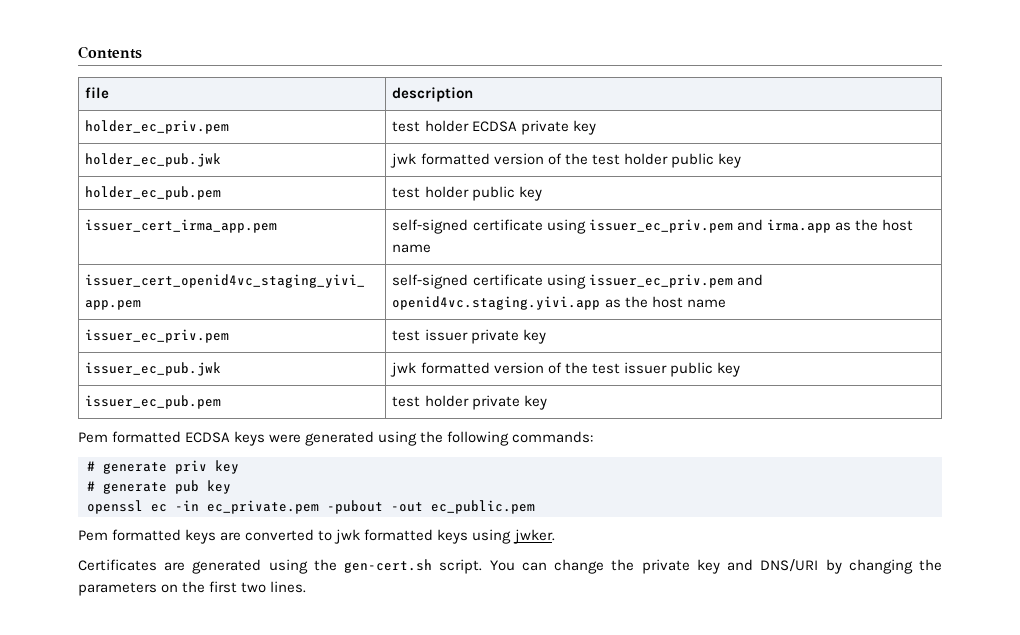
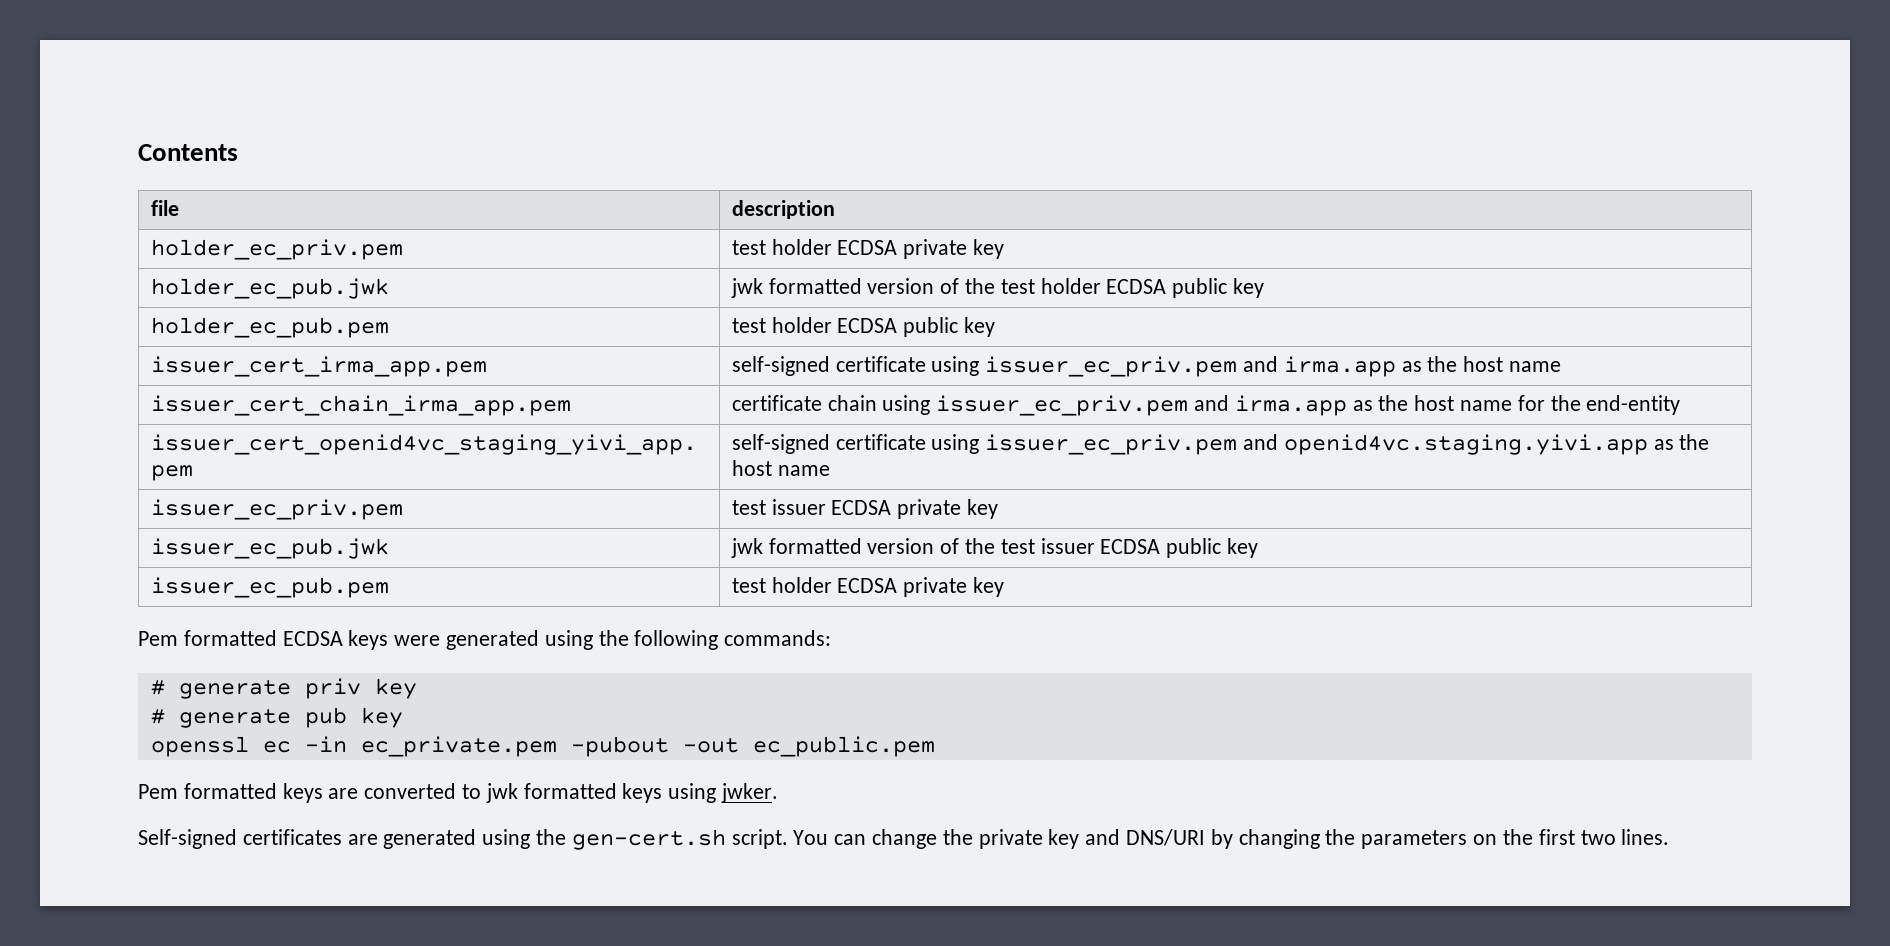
- holder_ec_pub.jwk | jwk formatted version of the test holder public key
+ holder_ec_pub.jwk | jwk formatted version of the test holder ECDSA public key
- holder_ec_pub.pem | test holder public key
+ holder_ec_pub.pem | test holder ECDSA public key
+ issuer_cert_chain_irma_app.pem | certificate chain using issuer_ec_priv.pem and irma.app as the host name for the end-entity
- issuer_ec_priv.pem | test issuer private key
+ issuer_ec_priv.pem | test issuer ECDSA private key
- issuer_ec_pub.jwk | jwk formatted version of the test issuer public key
+ issuer_ec_pub.jwk | jwk formatted version of the test issuer ECDSA public key
- issuer_ec_pub.pem | test holder private key
+ issuer_ec_pub.pem | test holder ECDSA private key
- Certificates are generated using the gen-cert.sh script.
+ Self-signed certificates are generated using the gen-cert.sh script.

